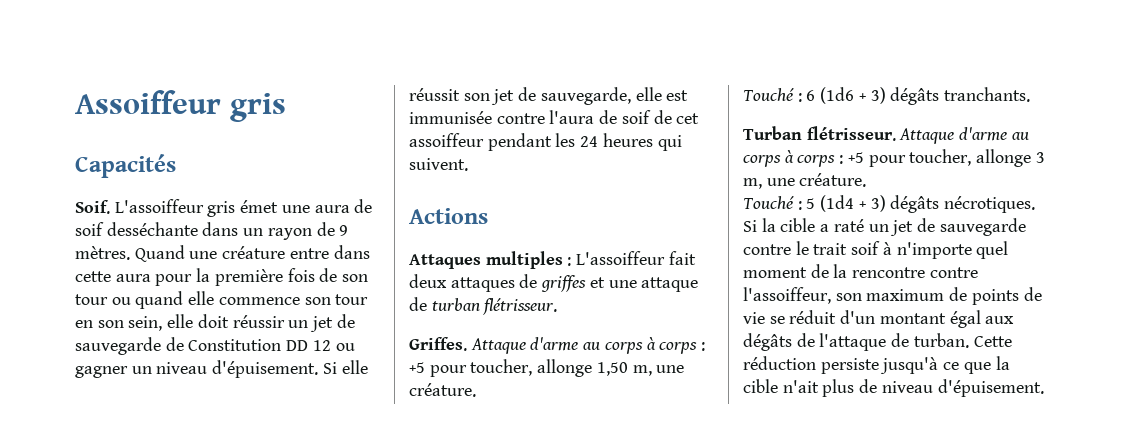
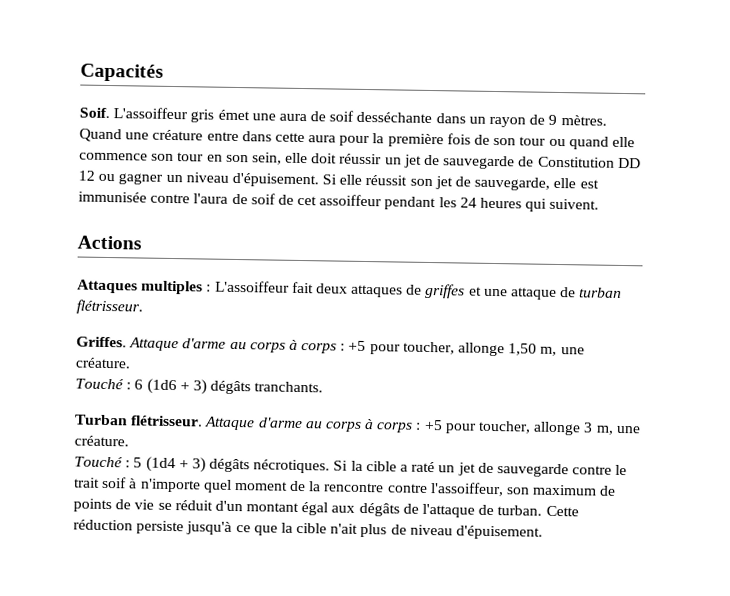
- Assoiffeur gris

